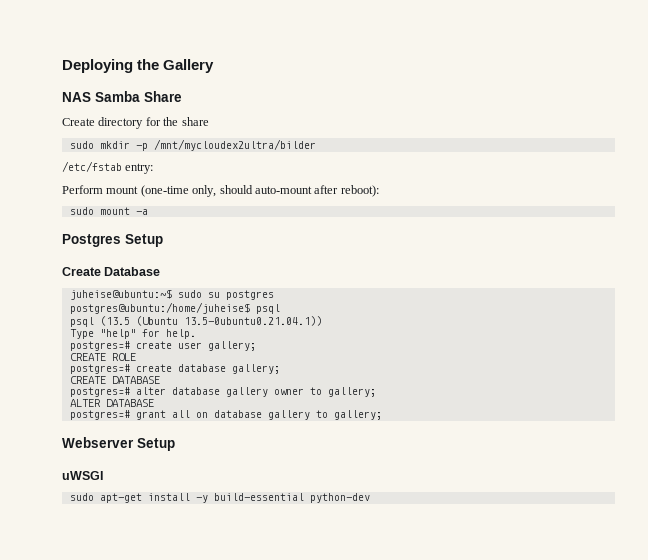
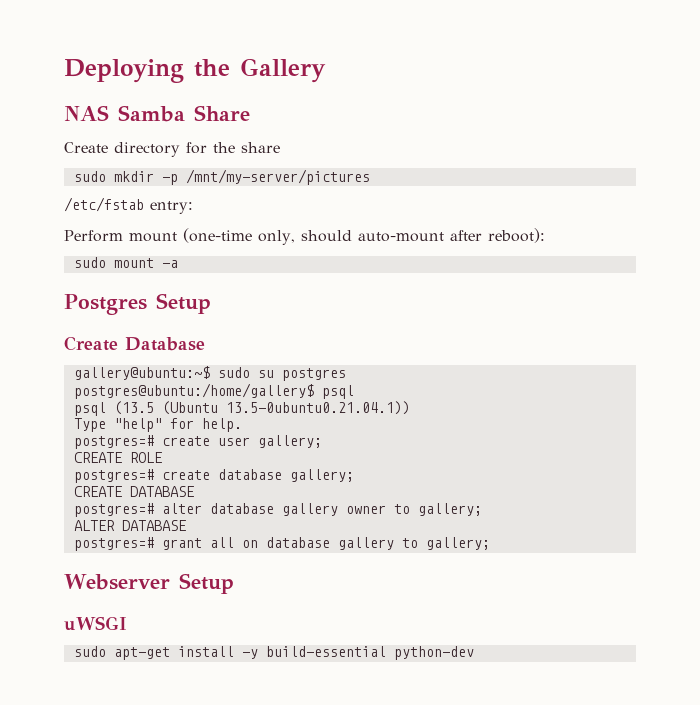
- sudo mkdir -p /mnt/mycloudex2ultra/bilder
+ sudo mkdir -p /mnt/my-server/pictures
- juheise@ubuntu:~$ sudo su postgres
+ gallery@ubuntu:~$ sudo su postgres
- postgres@ubuntu:/home/juheise$ psql
+ postgres@ubuntu:/home/gallery$ psql

